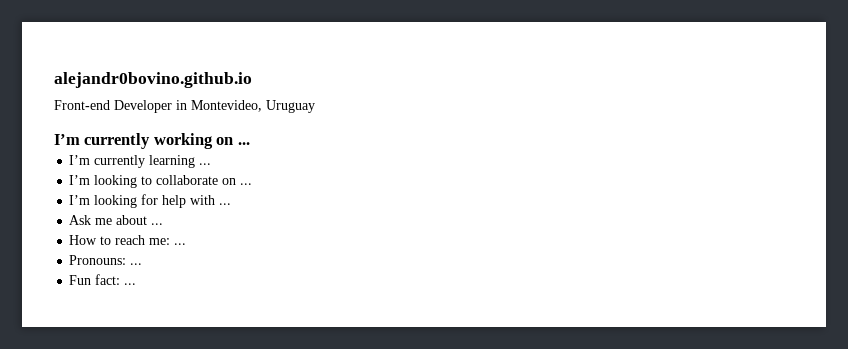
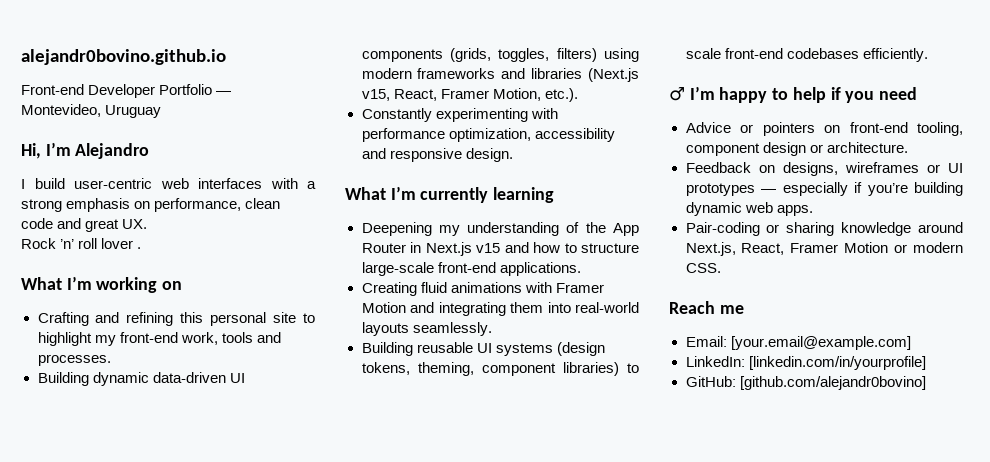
- Front-end Developer in Montevideo, Uruguay
+ Front-end Developer Portfolio — Montevideo, Uruguay
- I’m currently working on ...
- I’m currently learning ...
- I’m looking to collaborate on ...
- I’m looking for help with ...
- Ask me about ...
- How to reach me: ...
- Pronouns: ...
- Fun fact: ...
+ Hi, I’m Alejandro
+ I build user-centric web interfaces with a strong emphasis on performance, clean code and great UX.
+ Rock ’n’ roll lover .
+ What I’m working on
+ Crafting and refining this personal site to highlight my front-end work, tools and processes.
+ Building dynamic data-driven UI components (grids, toggles, filters) using modern frameworks and libraries (Next.js v15, React, Framer Motion, etc.).
+ Constantly experimenting with performance optimization, accessibility and responsive design.
+ What I’m currently learning
+ Deepening my understanding of the App Router in Next.js v15 and how to structure large-scale front-end applications.
+ Creating fluid animations with Framer Motion and integrating them into real-world layouts seamlessly.
+ Building reusable UI systems (design tokens, theming, component libraries) to scale front-end codebases efficiently.
+ ♂ I’m happy to help if you need
+ Advice or pointers on front-end tooling, component design or architecture.
+ Feedback on designs, wireframes or UI prototypes — especially if you’re building dynamic web apps.
+ Pair-coding or sharing knowledge around Next.js, React, Framer Motion or modern CSS.
+ Reach me
+ Email: [your.email@example.com]
+ LinkedIn: [linkedin.com/in/yourprofile]
+ GitHub: [github.com/alejandr0bovino]

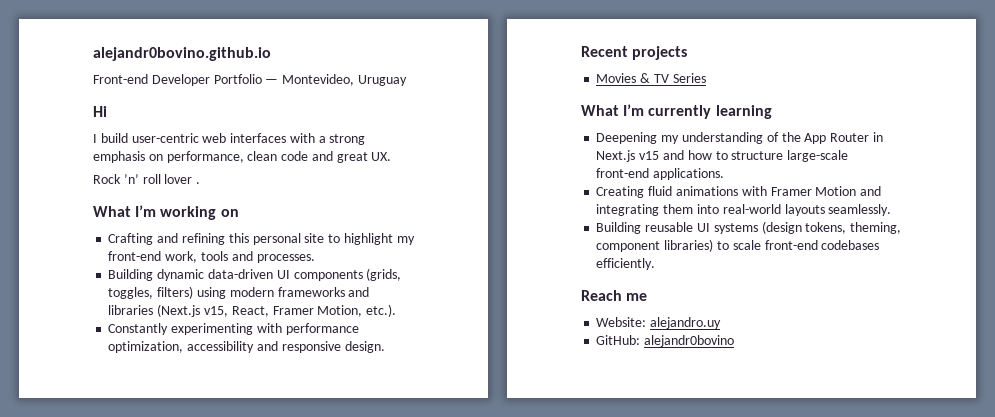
- Hi, I’m Alejandro
+ Hi
+ Recent projects
+ Movies & TV Series
- ♂ I’m happy to help if you need
- Advice or pointers on front-end tooling, component design or architecture.
- Feedback on designs, wireframes or UI prototypes — especially if you’re building dynamic web apps.
- Pair-coding or sharing knowledge around Next.js, React, Framer Motion or modern CSS.
  Reach me
- Email: [your.email@example.com]
- LinkedIn: [linkedin.com/in/yourprofile]
+ Website: alejandro.uy
- GitHub: [github.com/alejandr0bovino]
+ GitHub: alejandr0bovino

